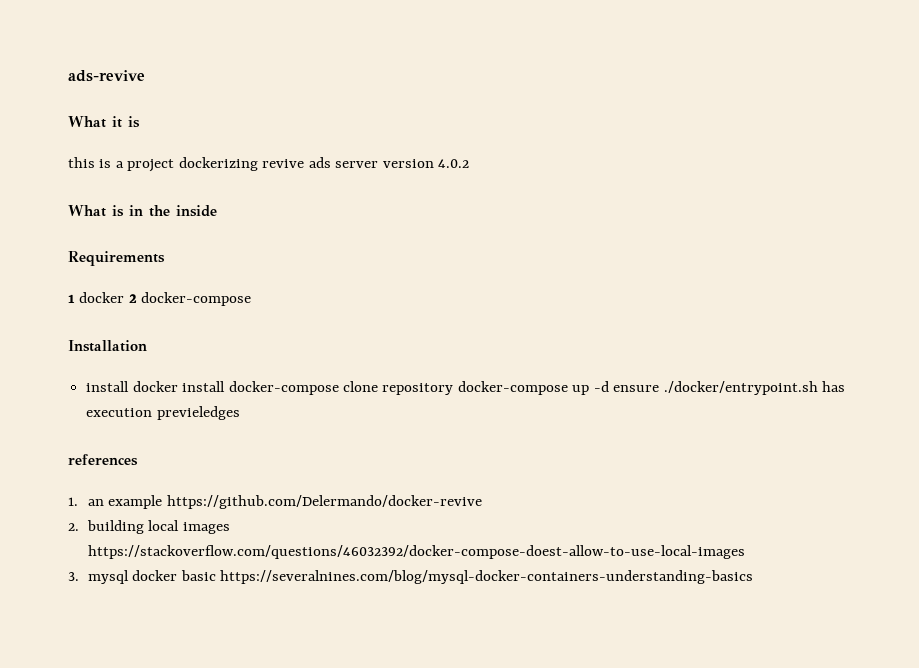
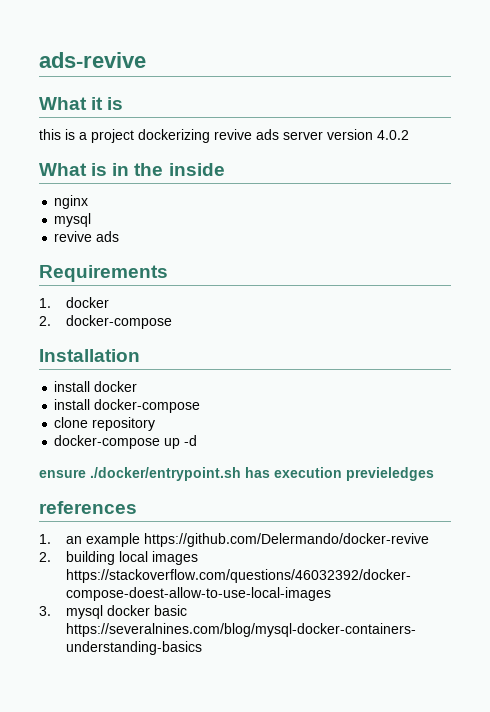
+ nginx
+ mysql
+ revive ads
- 1 docker 2 docker-compose
+ 1. docker
+ 2. docker-compose
- install docker install docker-compose clone repository docker-compose up -d ensure ./docker/entrypoint.sh has execution previeledges
+ install docker
+ install docker-compose
+ clone repository
+ docker-compose up -d
+ ensure ./docker/entrypoint.sh has execution previeledges

